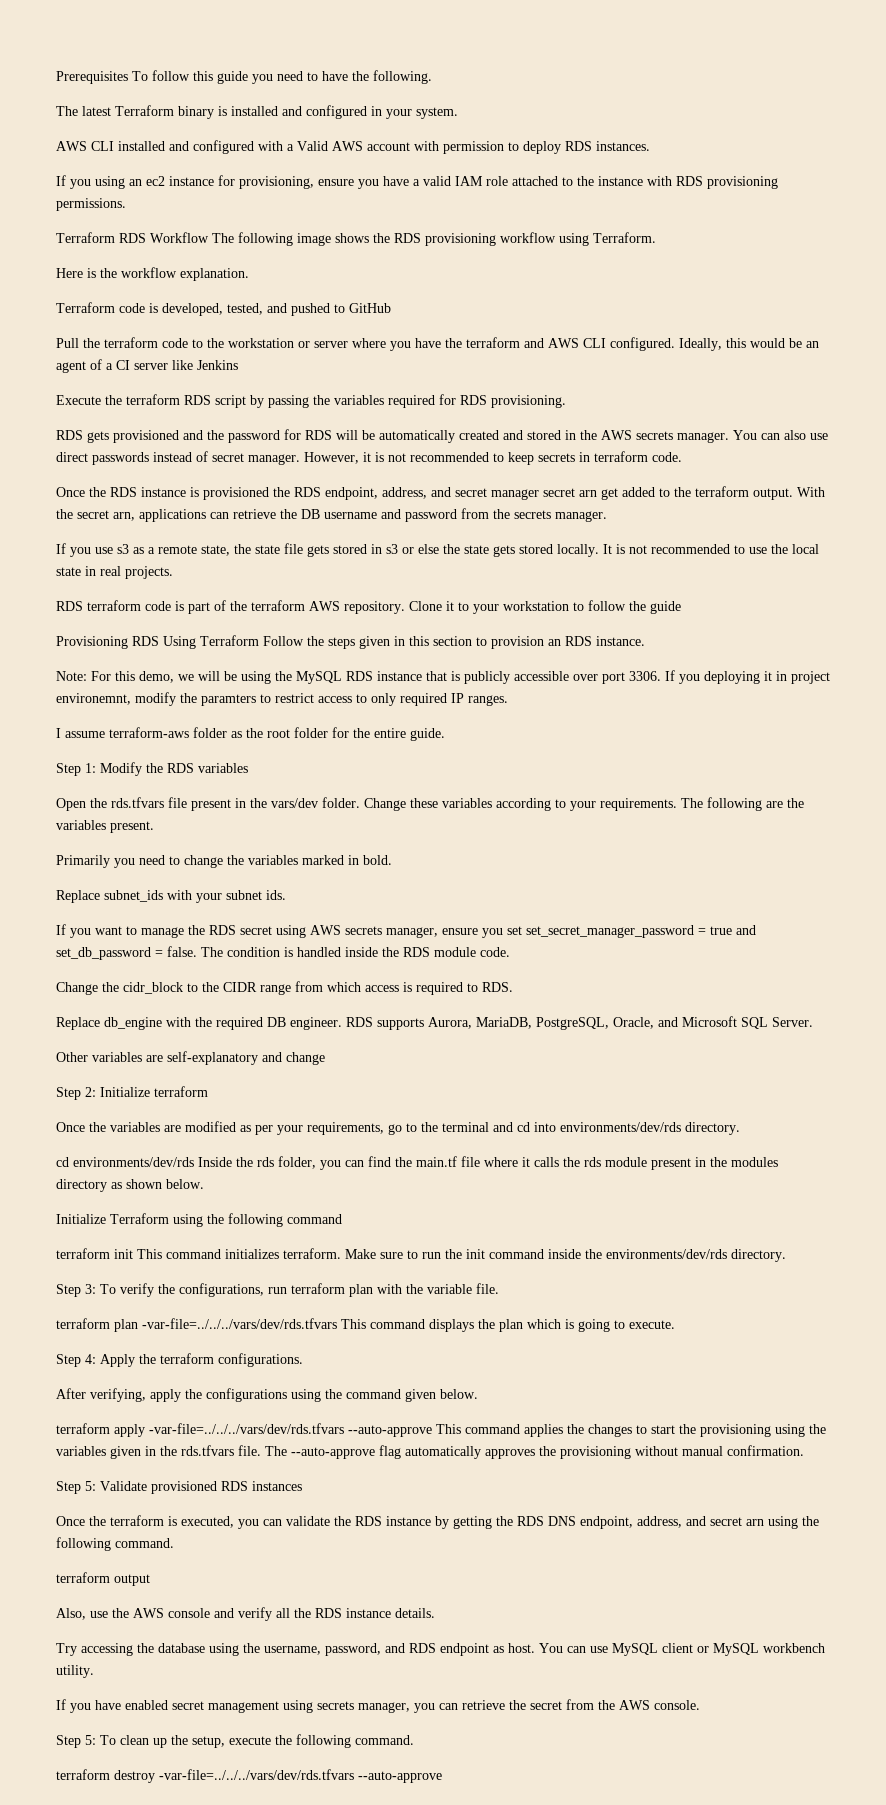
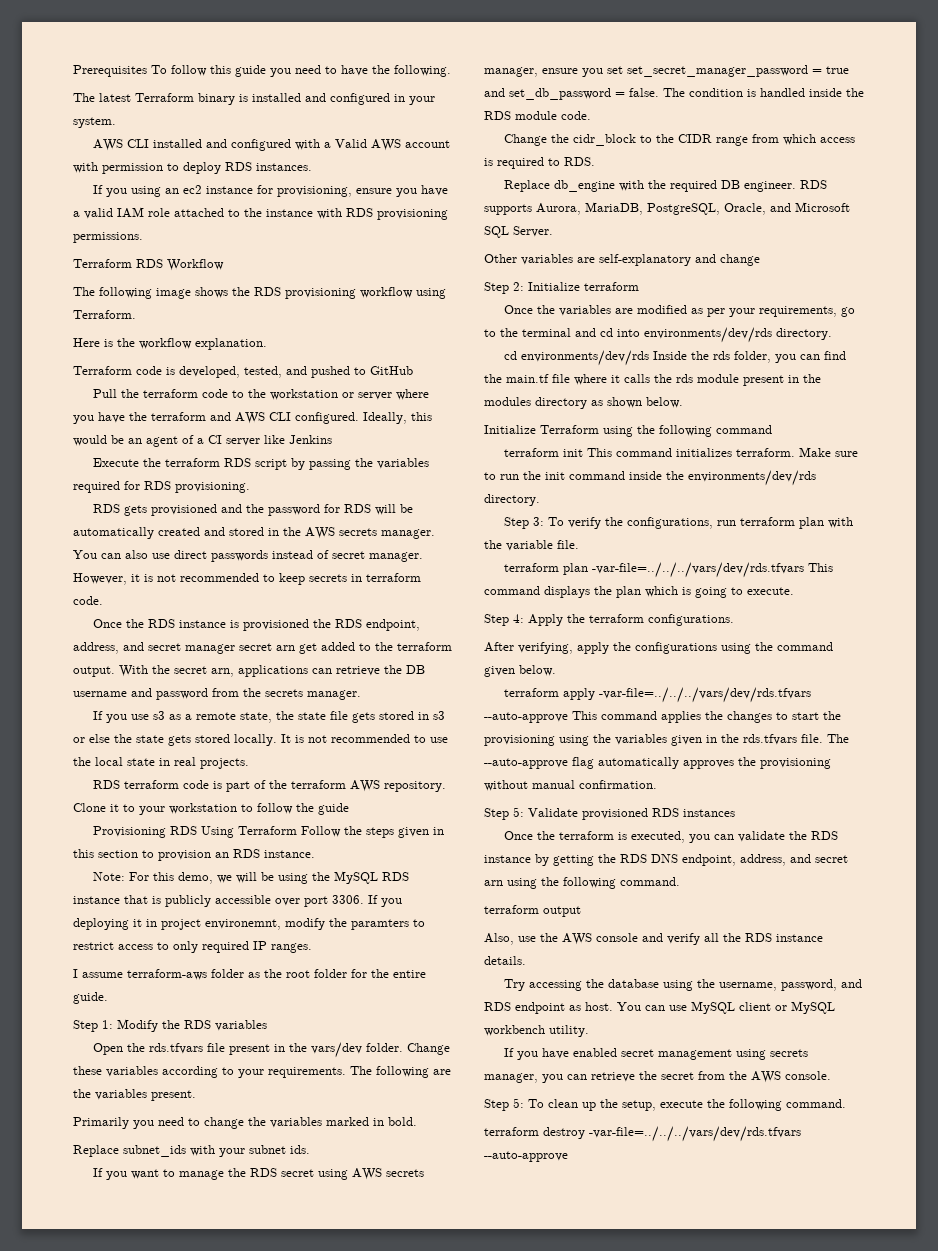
- Terraform RDS Workflow The following image shows the RDS provisioning workflow using Terraform.
+ Terraform RDS Workflow
+ The following image shows the RDS provisioning workflow using Terraform.

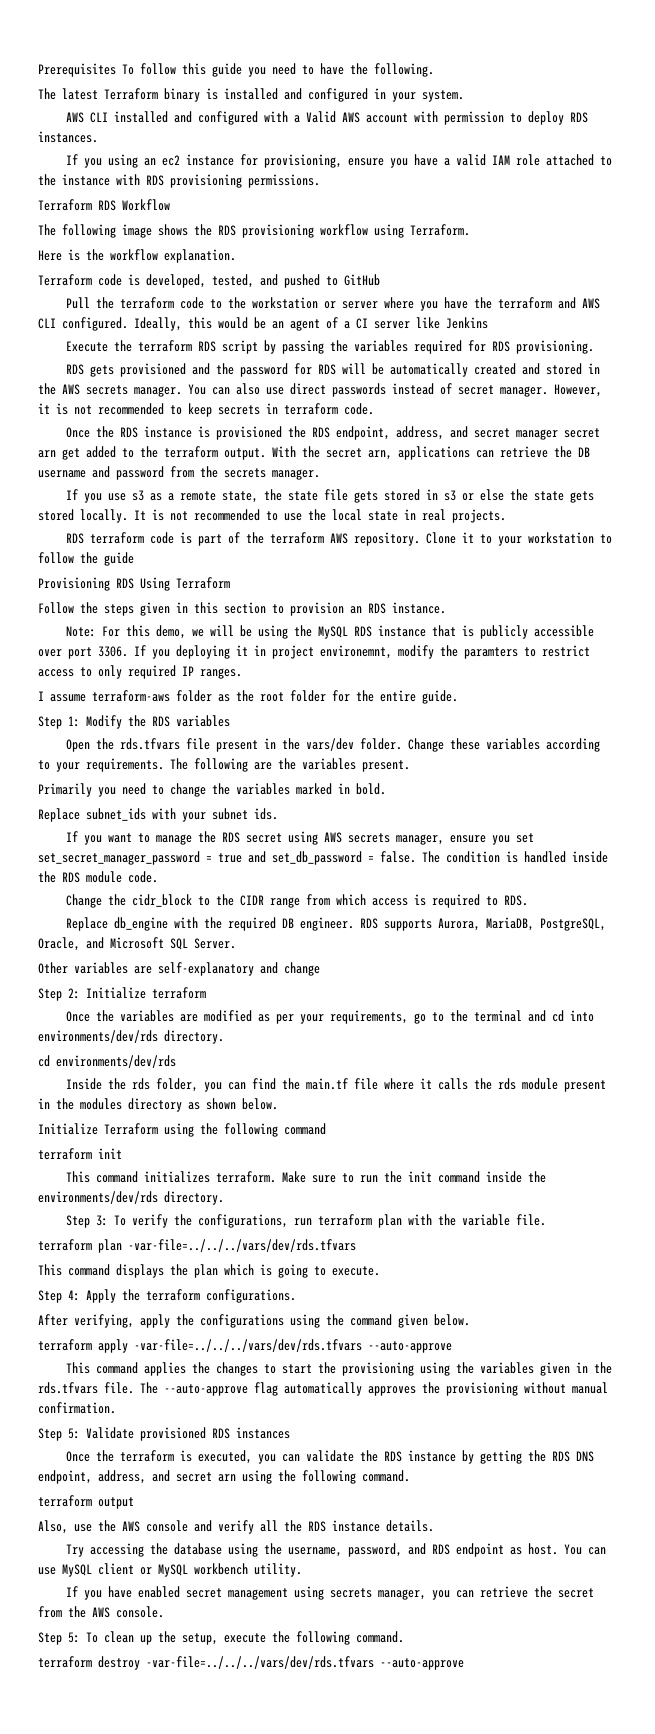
- Provisioning RDS Using Terraform Follow the steps given in this section to provision an RDS instance.
+ Provisioning RDS Using Terraform
+ Follow the steps given in this section to provision an RDS instance.
- cd environments/dev/rds Inside the rds folder, you can find the main.tf file where it calls the rds module present in the modules directory as shown below.
+ cd environments/dev/rds
+ Inside the rds folder, you can find the main.tf file where it calls the rds module present in the modules directory as shown below.
- terraform init This command initializes terraform.
+ terraform init
+ This command initializes terraform.
- terraform plan -var-file=../../../vars/dev/rds.tfvars This command displays the plan which is going to execute.
+ terraform plan -var-file=../../../vars/dev/rds.tfvars
+ This command displays the plan which is going to execute.
- terraform apply -var-file=../../../vars/dev/rds.tfvars --auto-approve This command applies the changes to start the provisioning using the variables given in the rds.tfvars file.
+ terraform apply -var-file=../../../vars/dev/rds.tfvars --auto-approve
+ This command applies the changes to start the provisioning using the variables given in the rds.tfvars file.

